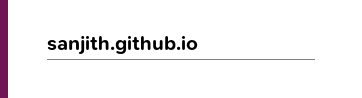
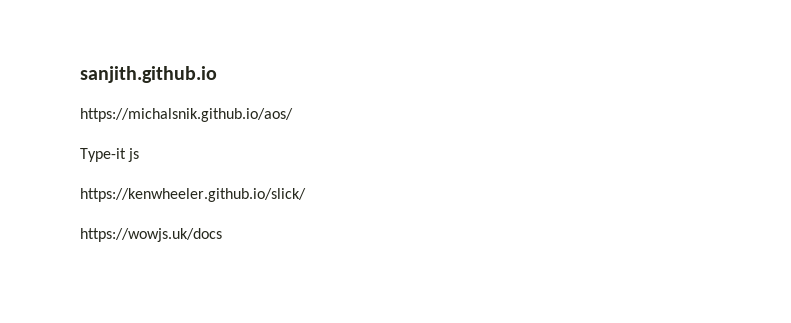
+ https://michalsnik.github.io/aos/
+ Type-it js
+ https://kenwheeler.github.io/slick/
+ https://wowjs.uk/docs

